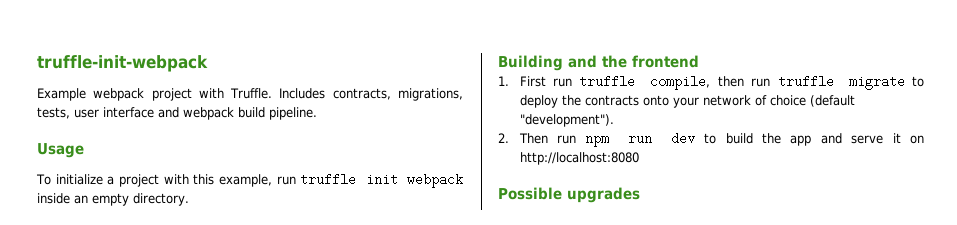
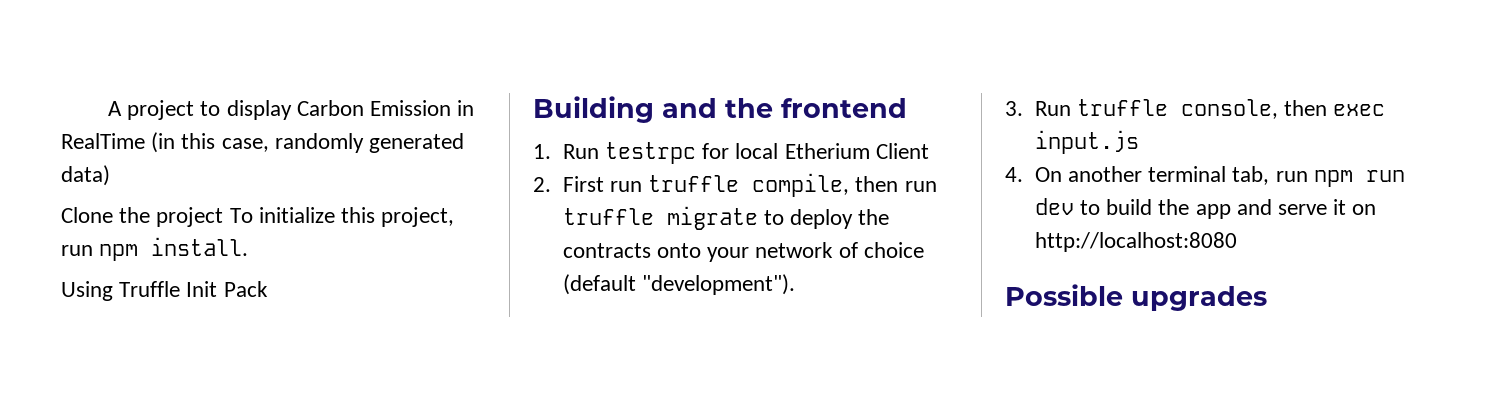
- truffle-init-webpack
- Example webpack project with Truffle. Includes contracts, migrations, tests, user interface and webpack build pipeline.
- Usage
- To initialize a project with this example, run truffle init webpack inside an empty directory.
+ A project to display Carbon Emission in RealTime (in this case, randomly generated data)
+ Clone the project To initialize this project, run npm install.
+ Using Truffle Init Pack
  Building and the frontend
- 1. First run truffle compile, then run truffle migrate to deploy the contracts onto your network of choice (default "development").
+ 1. Run testrpc for local Etherium Client
+ 2. First run truffle compile, then run truffle migrate to deploy the contracts onto your network of choice (default "development").
- 2. Then run npm run dev to build the app and serve it on http://localhost:8080
+ 3. Run truffle console, then exec input.js
+ 4. On another terminal tab, run npm run dev to build the app and serve it on http://localhost:8080

